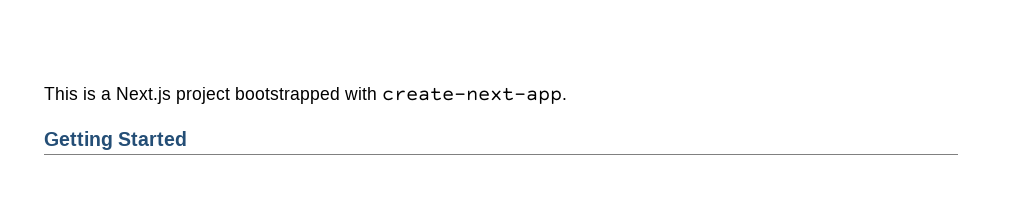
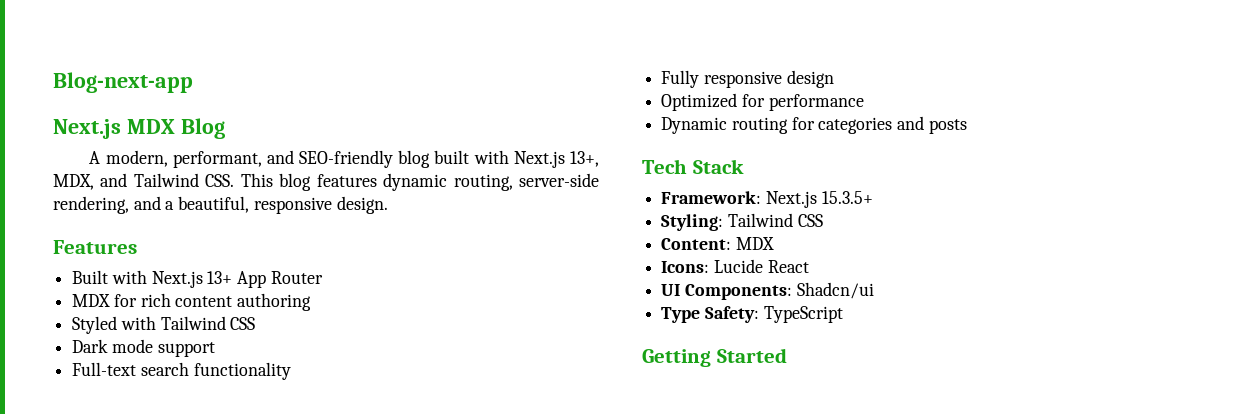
- This is a Next.js project bootstrapped with create-next-app.
+ Blog-next-app
+ Next.js MDX Blog
+ A modern, performant, and SEO-friendly blog built with Next.js 13+, MDX, and Tailwind CSS. This blog features dynamic routing, server-side rendering, and a beautiful, responsive design.
+ Features
+ Built with Next.js 13+ App Router
+ MDX for rich content authoring
+ Styled with Tailwind CSS
+ Dark mode support
+ Full-text search functionality
+ Fully responsive design
+ Optimized for performance
+ Dynamic routing for categories and posts
+ Tech Stack
+ Framework: Next.js 15.3.5+
+ Styling: Tailwind CSS
+ Content: MDX
+ Icons: Lucide React
+ UI Components: Shadcn/ui
+ Type Safety: TypeScript

